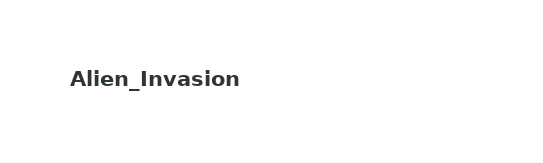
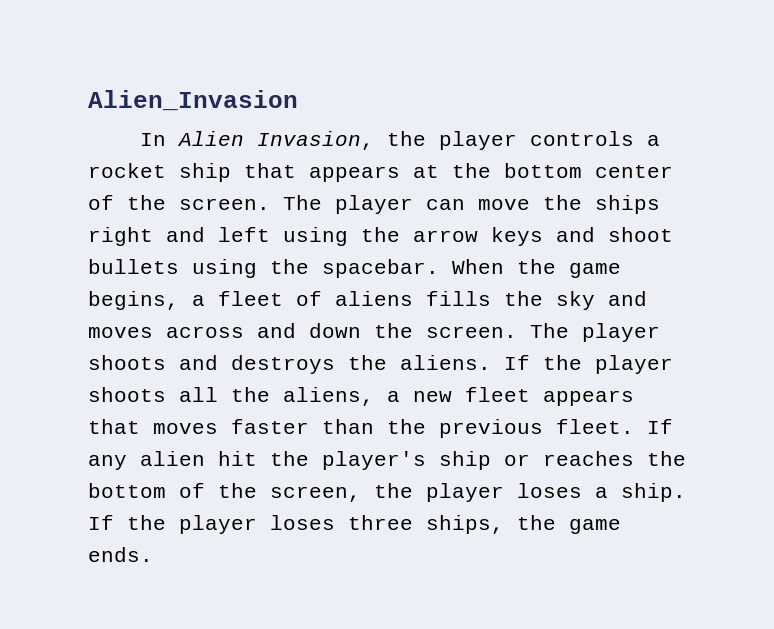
+ In Alien Invasion, the player controls a rocket ship that appears at the bottom center of the screen. The player can move the ships right and left using the arrow keys and shoot bullets using the spacebar. When the game begins, a fleet of aliens fills the sky and moves across and down the screen. The player shoots and destroys the aliens. If the player shoots all the aliens, a new fleet appears that moves faster than the previous fleet. If any alien hit the player's ship or reaches the bottom of the screen, the player loses a ship. If the player loses three ships, the game ends.

